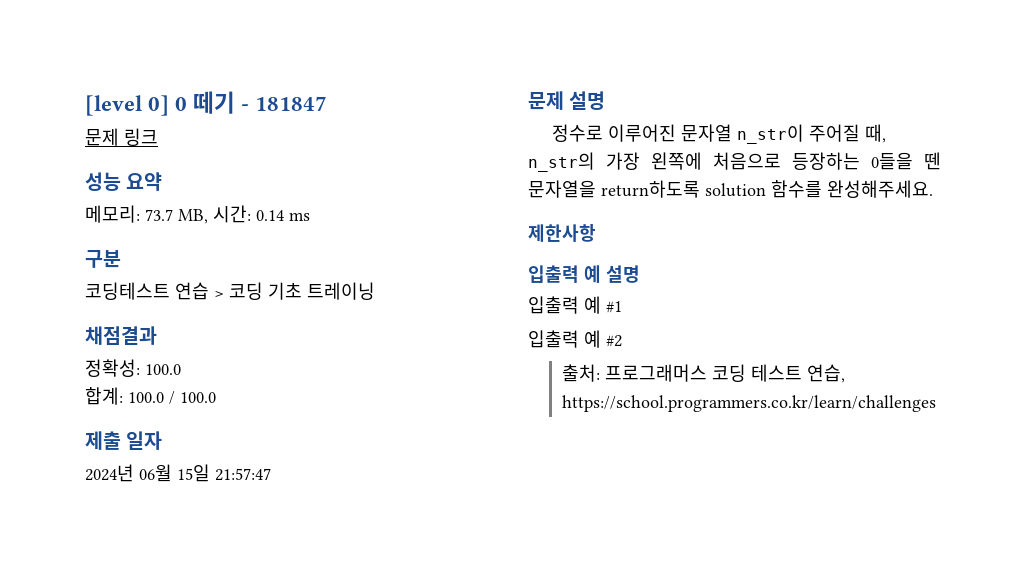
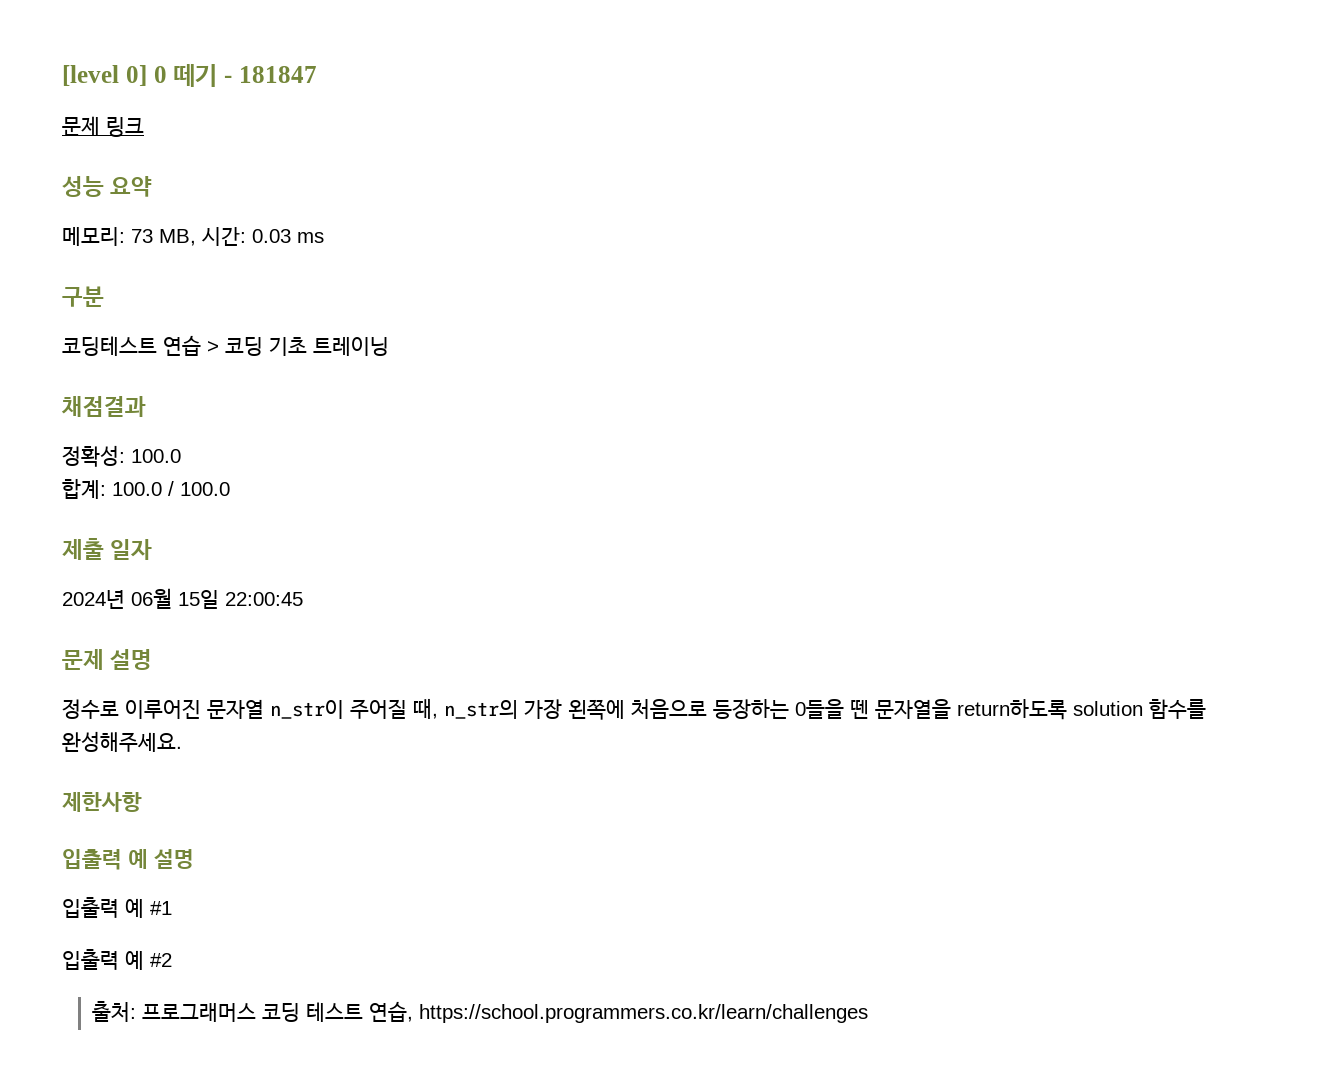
- 메모리: 73.7 MB, 시간: 0.14 ms
+ 메모리: 73 MB, 시간: 0.03 ms
- 2024년 06월 15일 21:57:47
+ 2024년 06월 15일 22:00:45

